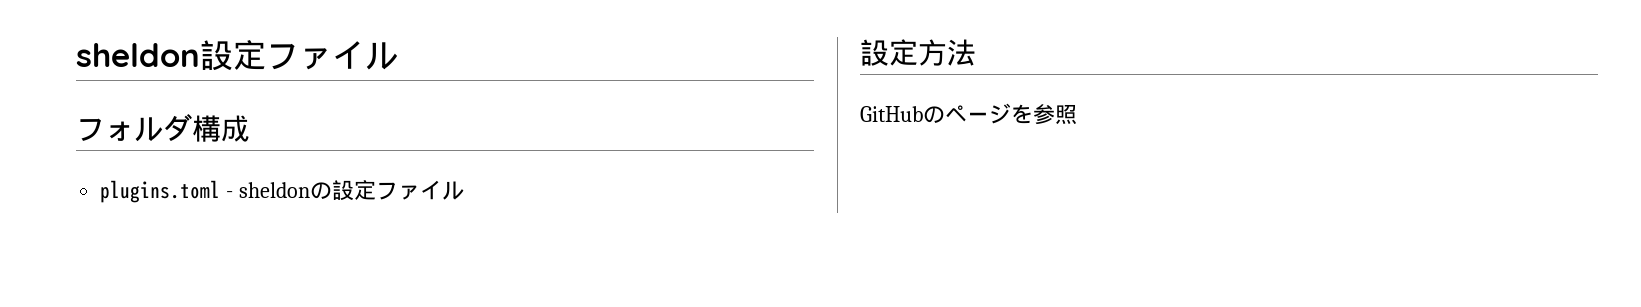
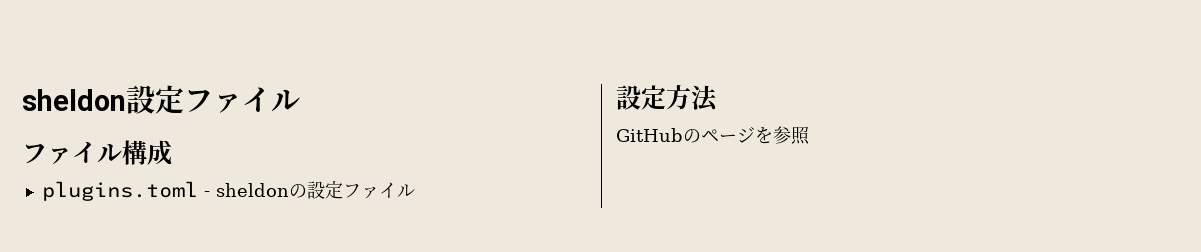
- フォルダ構成
+ ファイル構成

